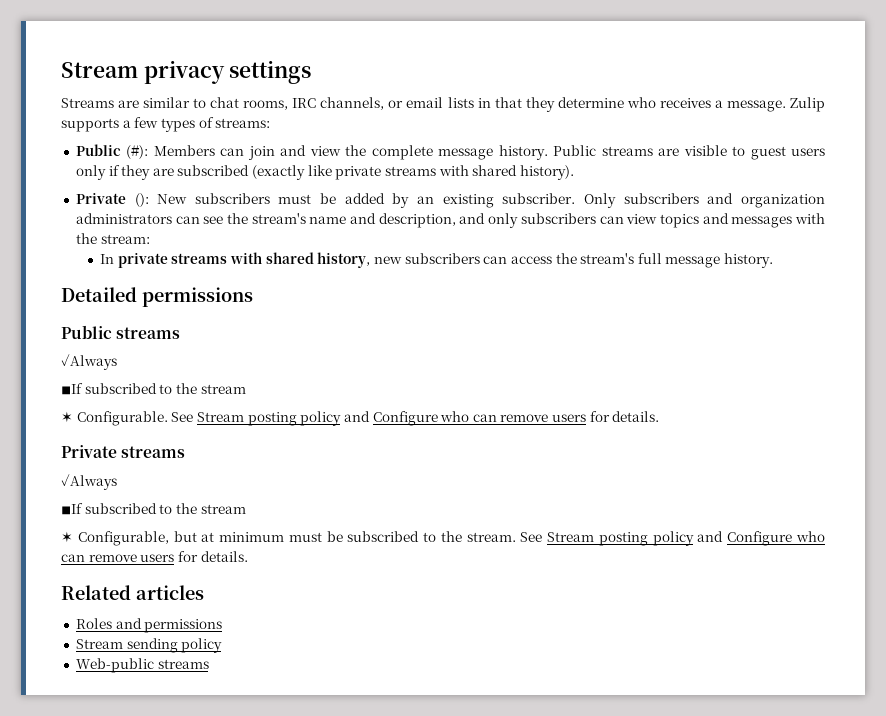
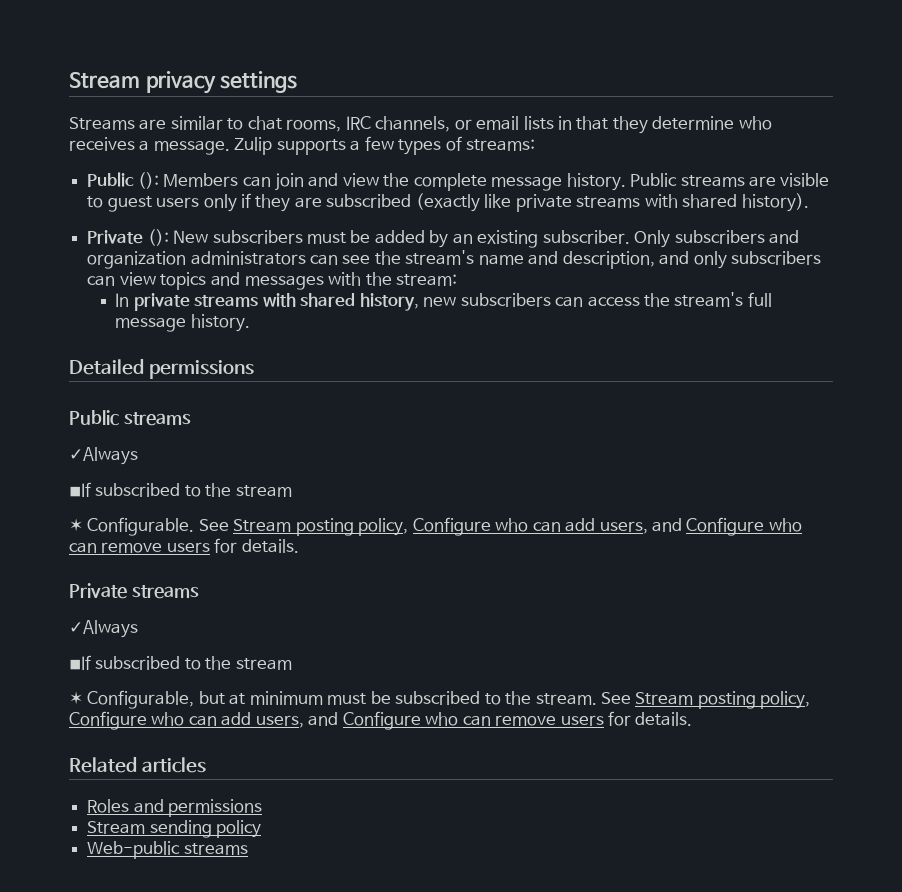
- Public (#): Members can join and view the complete message history.
+ Public (): Members can join and view the complete message history.
- ✶ Configurable. See Stream posting policy and Configure who can remove users for details.
+ ✶ Configurable. See Stream posting policy, Configure who can add users, and Configure who can remove users for details.
- ✶ Configurable, but at minimum must be subscribed to the stream. See Stream posting policy and Configure who can remove users for details.
+ ✶ Configurable, but at minimum must be subscribed to the stream. See Stream posting policy, Configure who can add users, and Configure who can remove users for details.

